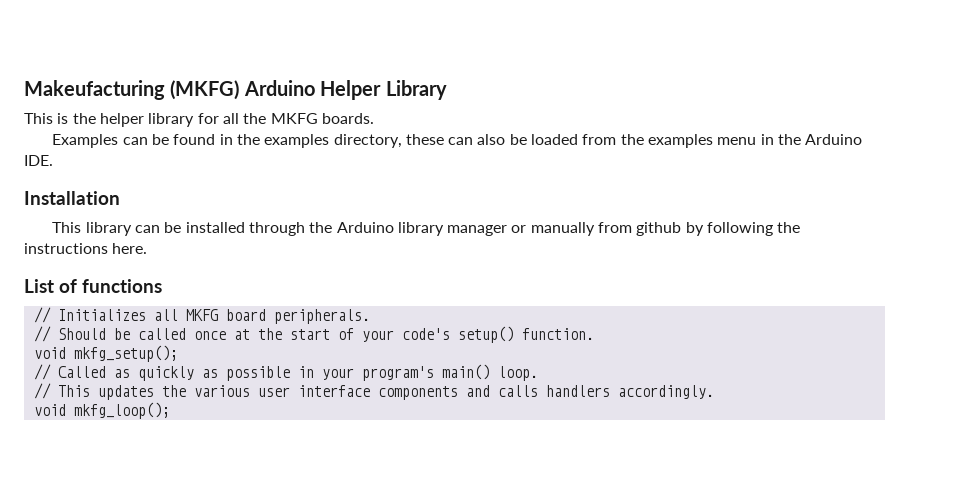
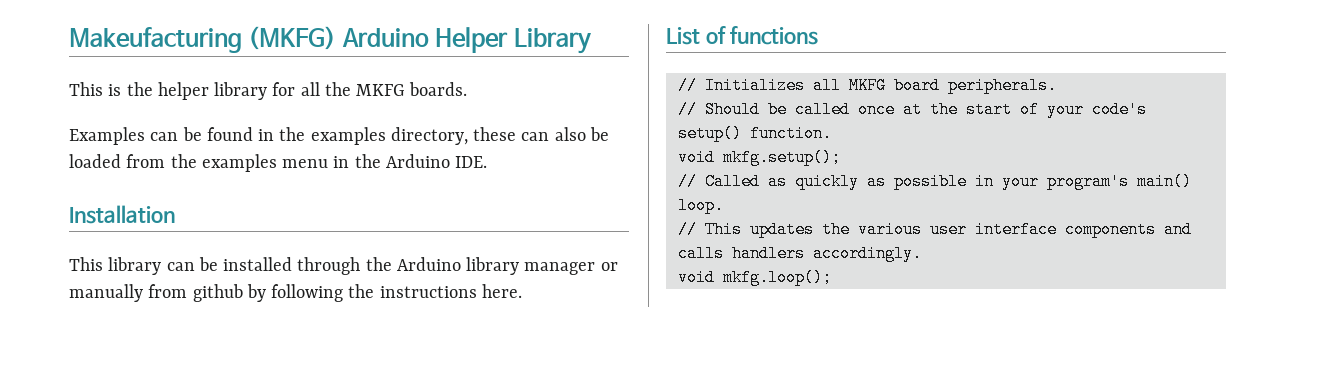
- void mkfg_setup();
+ void mkfg.setup();
- void mkfg_loop();
+ void mkfg.loop();

